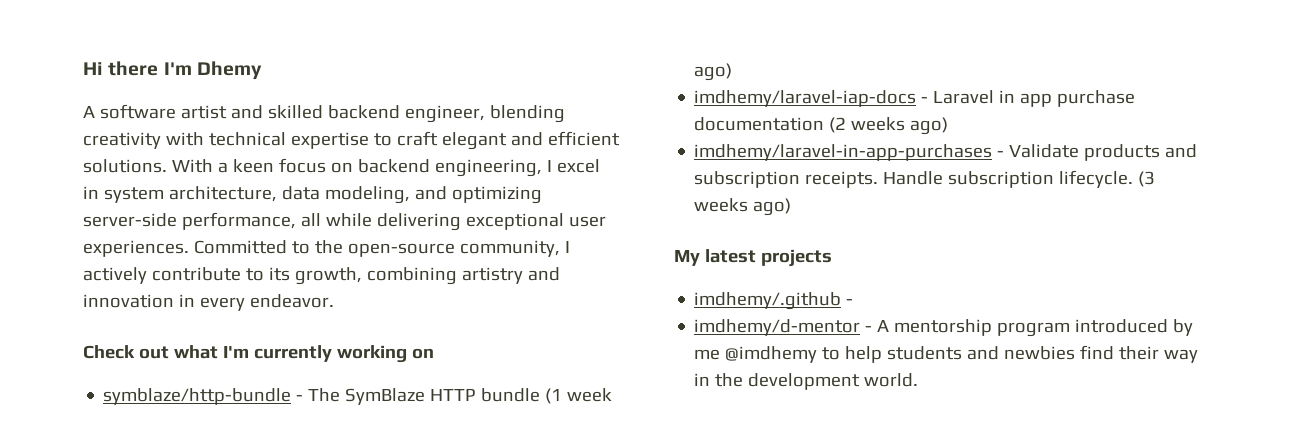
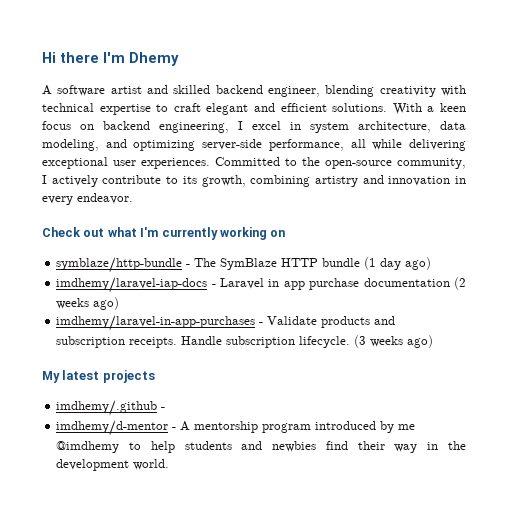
- symblaze/http-bundle - The SymBlaze HTTP bundle (1 week ago)
+ symblaze/http-bundle - The SymBlaze HTTP bundle (1 day ago)

